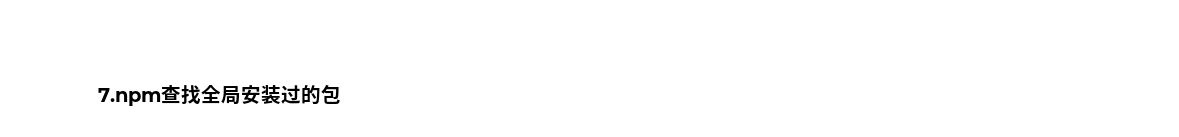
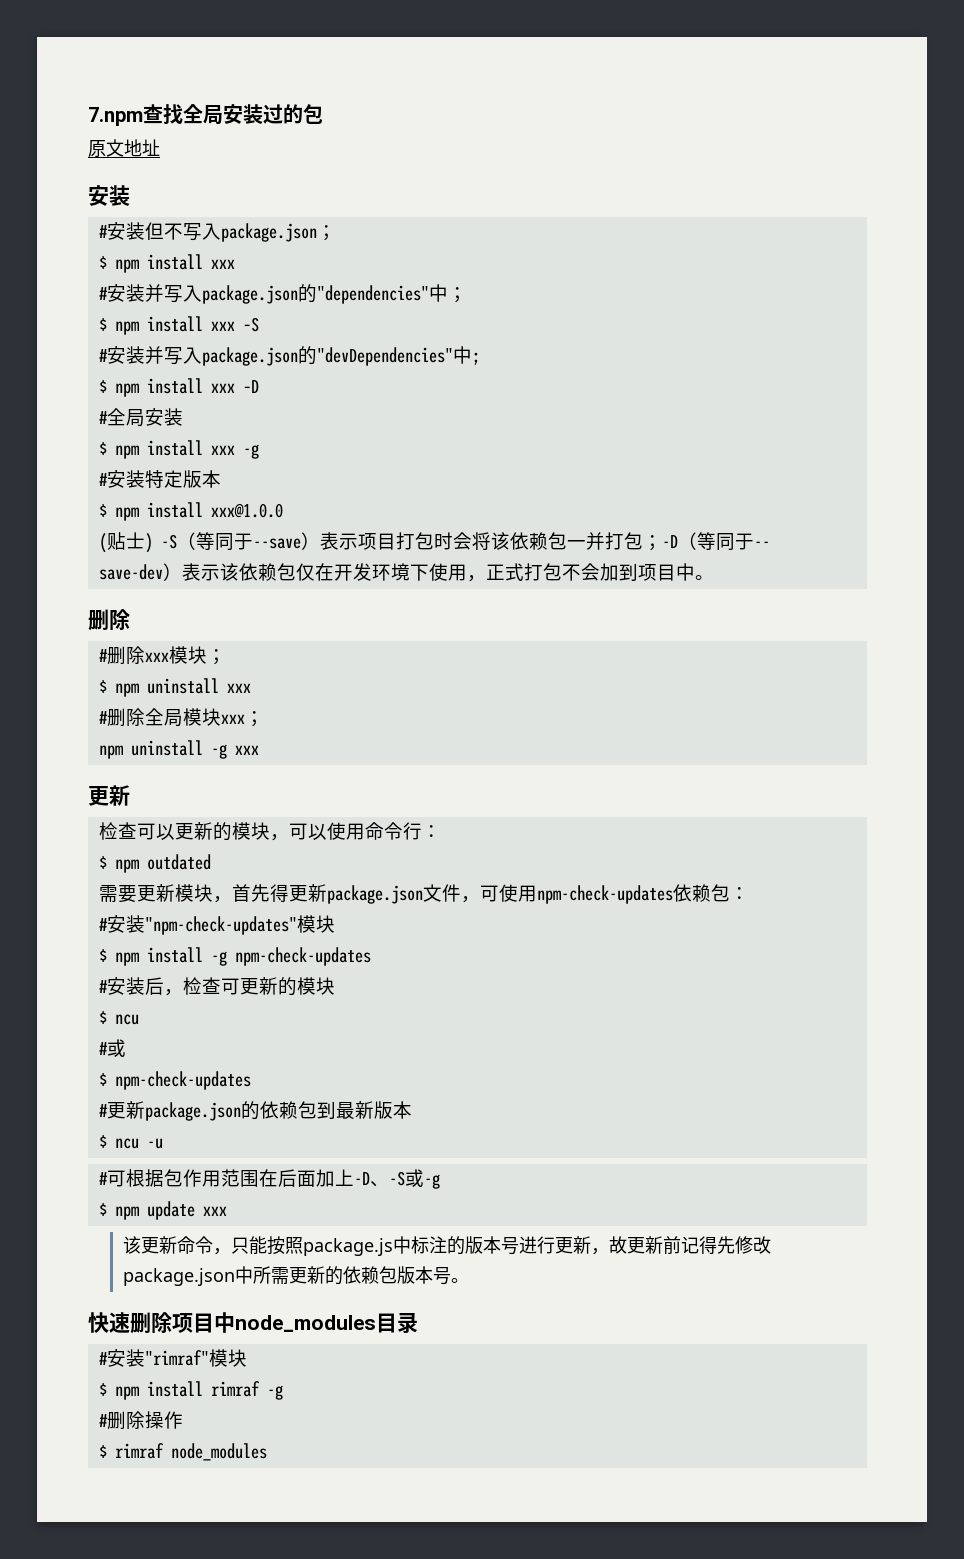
+ 原文地址
+ 安装
+ #安装但不写入package.json；
+ $ npm install xxx
+ #安装并写入package.json的"dependencies"中；
+ $ npm install xxx –S
+ #安装并写入package.json的"devDependencies"中;
+ $ npm install xxx –D
+ #全局安装
+ $ npm install xxx -g
+ #安装特定版本
+ $ npm install xxx@1.0.0
+ (贴士) -S（等同于--save）表示项目打包时会将该依赖包一并打包；-D（等同于-- save-dev）表示该依赖包仅在开发环境下使用，正式打包不会加到项目中。
+ 删除
+ #删除xxx模块；
+ $ npm uninstall xxx
+ #删除全局模块xxx；
+ npm uninstall -g xxx
+ 更新
+ 检查可以更新的模块，可以使用命令行：
+ $ npm outdated
+ 需要更新模块，首先得更新package.json文件，可使用npm-check-updates依赖包：
+ #安装"npm-check-updates"模块
+ $ npm install -g npm-check-updates
+ #安装后，检查可更新的模块
+ $ ncu
+ #或
+ $ npm-check-updates
+ #更新package.json的依赖包到最新版本
+ $ ncu -u
+ #可根据包作用范围在后面加上-D、-S或-g
+ $ npm update xxx
+ 该更新命令，只能按照package.js中标注的版本号进行更新，故更新前记得先修改package.json中所需更新的依赖包版本号。
+ 快速删除项目中node_modules目录
+ #安装"rimraf"模块
+ $ npm install rimraf -g
+ #删除操作
+ $ rimraf node_modules

